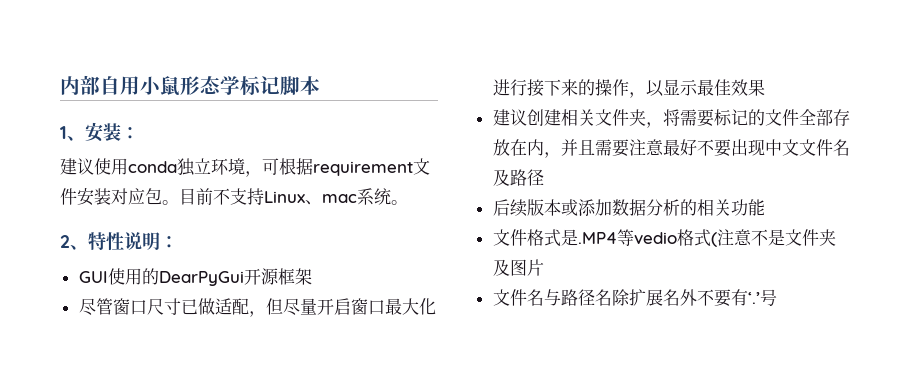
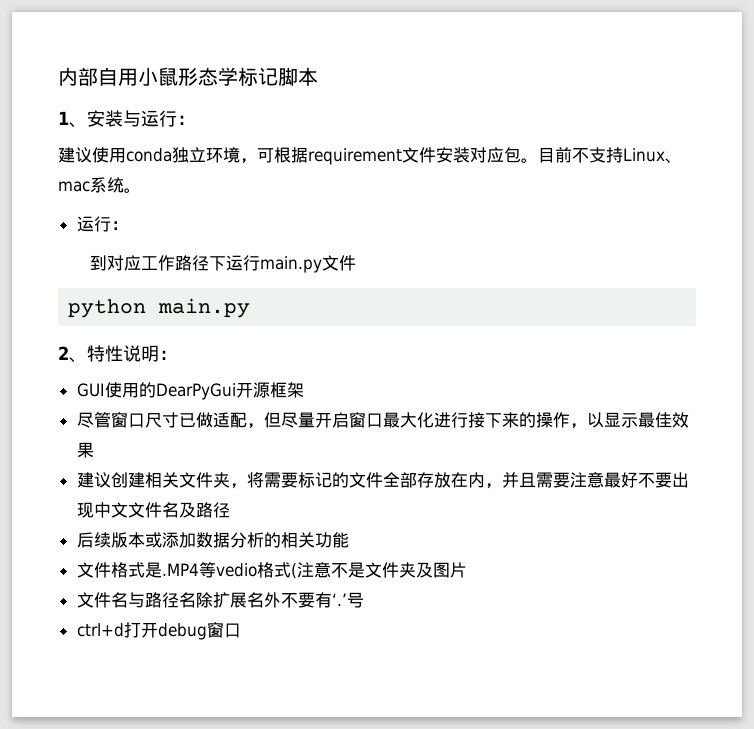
- 1、安装：
+ 1、安装与运行：
  目前不支持Linux、mac系统。
+ 运行：
+ 到对应工作路径下运行main.py文件
+ python main.py
+ ctrl+d打开debug窗口

